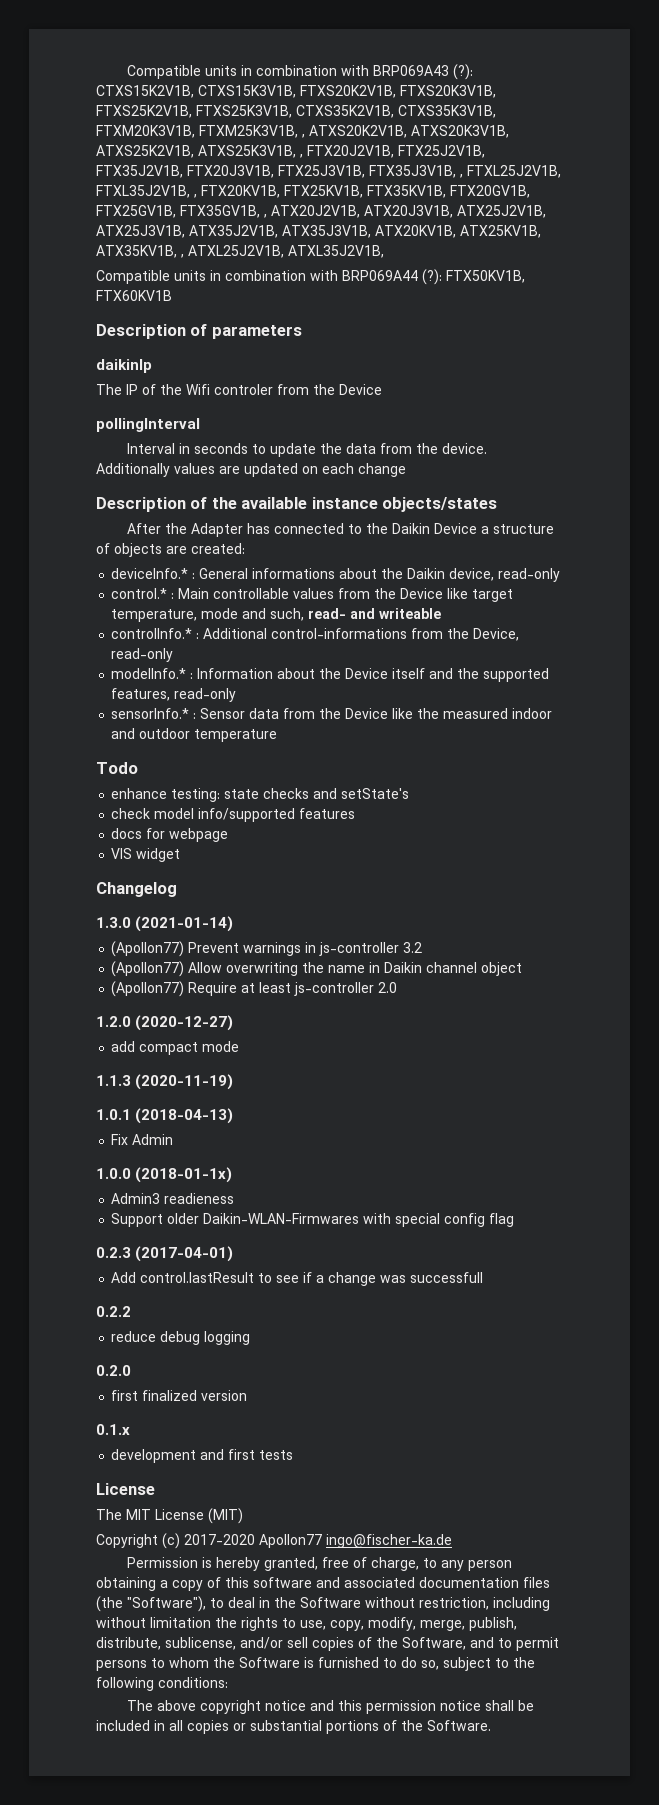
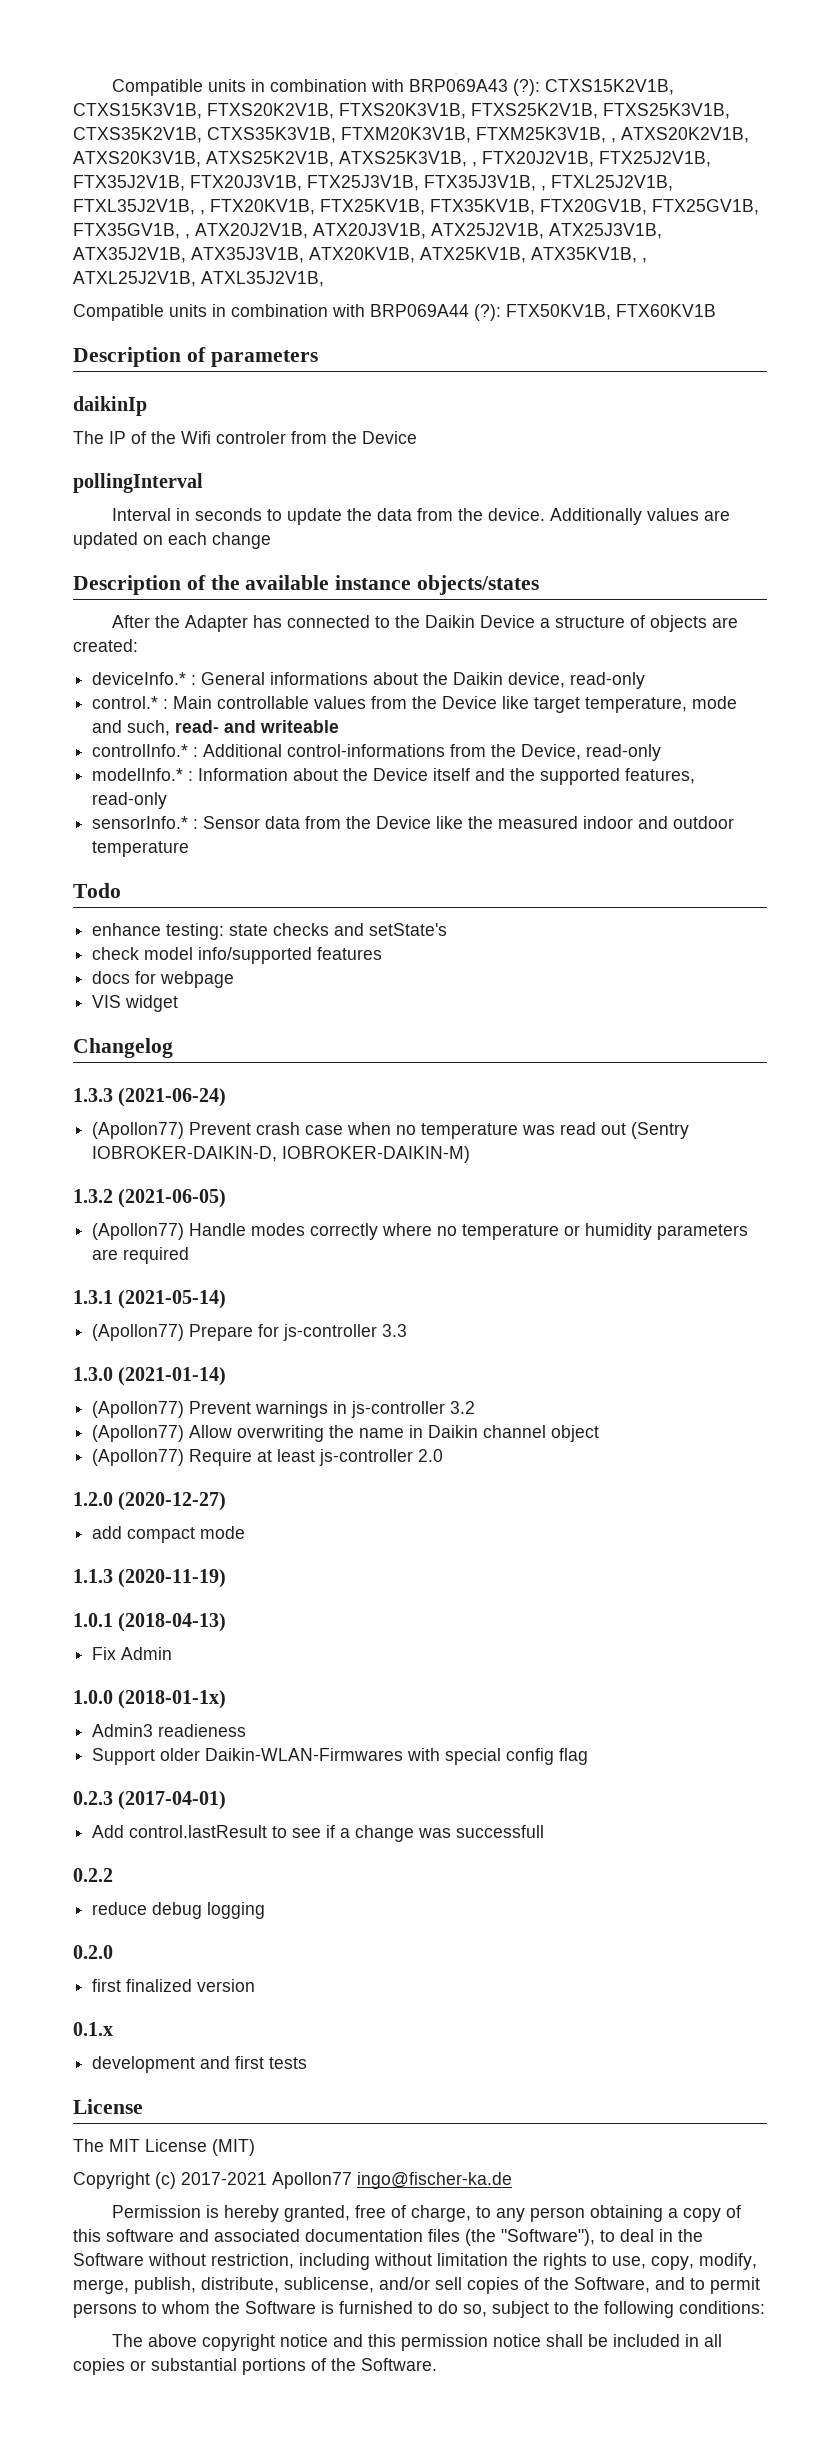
+ 1.3.3 (2021-06-24)
+ (Apollon77) Prevent crash case when no temperature was read out (Sentry IOBROKER-DAIKIN-D, IOBROKER-DAIKIN-M)
+ 1.3.2 (2021-06-05)
+ (Apollon77) Handle modes correctly where no temperature or humidity parameters are required
+ 1.3.1 (2021-05-14)
+ (Apollon77) Prepare for js-controller 3.3
- Copyright (c) 2017-2020 Apollon77 ingo@fischer-ka.de
+ Copyright (c) 2017-2021 Apollon77 ingo@fischer-ka.de

